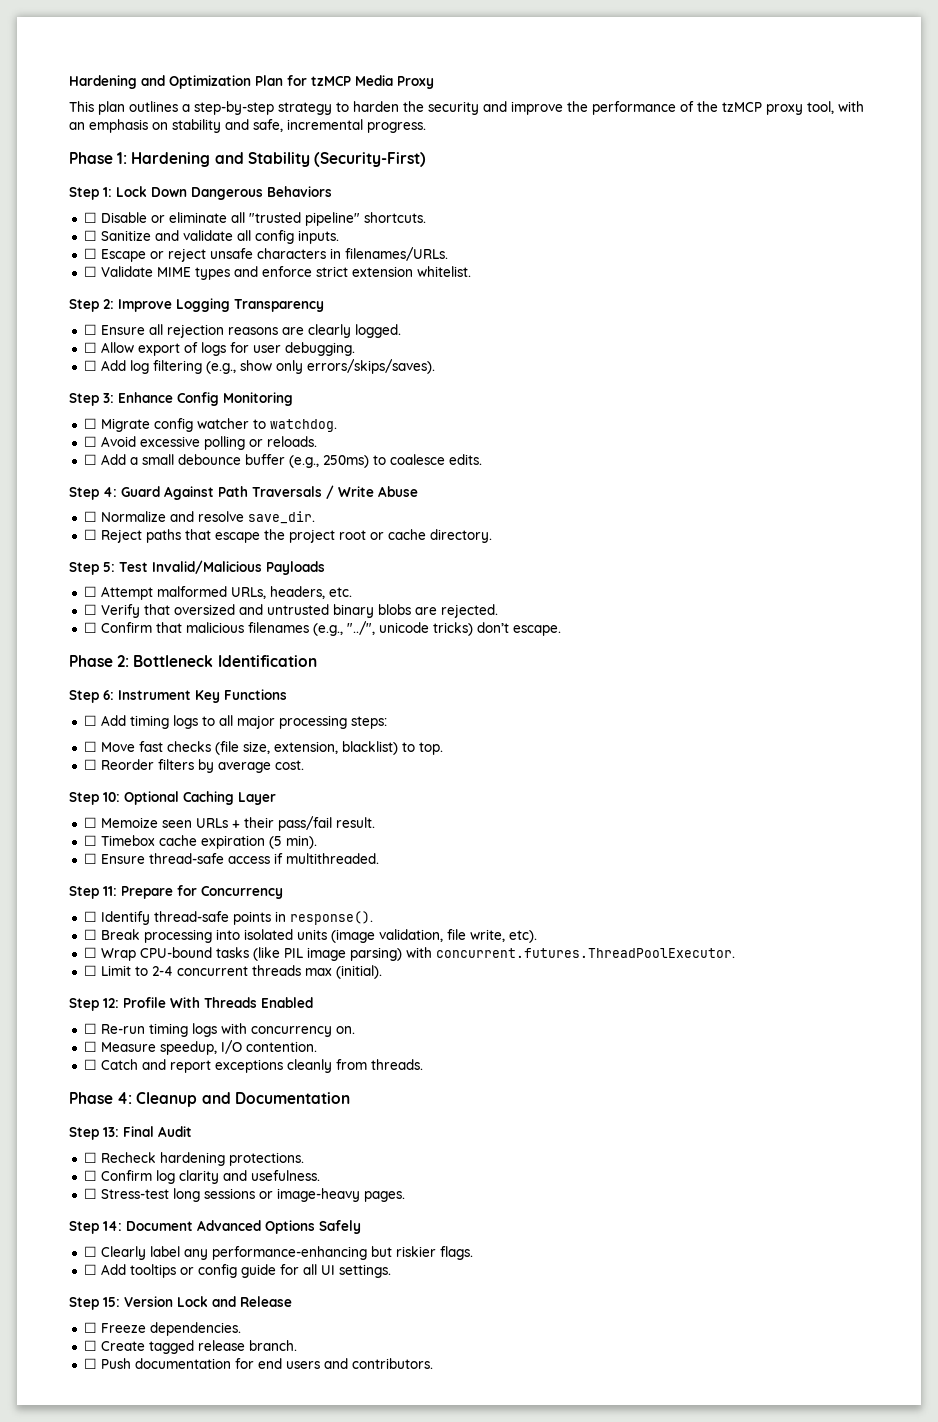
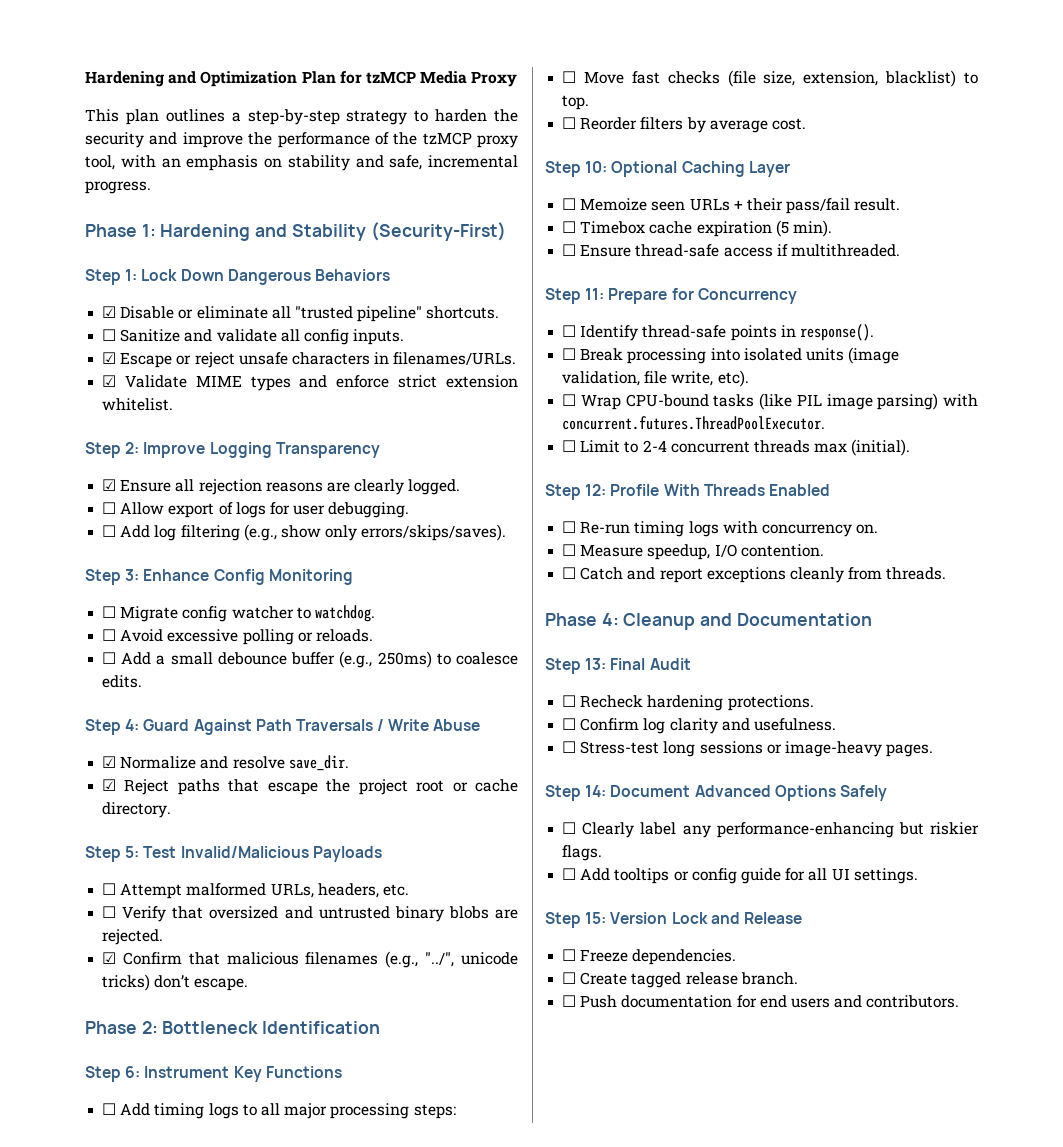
- ☐ Disable or eliminate all "trusted pipeline" shortcuts.
+ ☑ Disable or eliminate all "trusted pipeline" shortcuts.
- ☐ Escape or reject unsafe characters in filenames/URLs.
+ ☑ Escape or reject unsafe characters in filenames/URLs.
- ☐ Validate MIME types and enforce strict extension whitelist.
+ ☑ Validate MIME types and enforce strict extension whitelist.
- ☐ Ensure all rejection reasons are clearly logged.
+ ☑ Ensure all rejection reasons are clearly logged.
- ☐ Normalize and resolve save_dir.
+ ☑ Normalize and resolve save_dir.
- ☐ Reject paths that escape the project root or cache directory.
+ ☑ Reject paths that escape the project root or cache directory.
- ☐ Confirm that malicious filenames (e.g., "../", unicode tricks) don’t escape.
+ ☑ Confirm that malicious filenames (e.g., "../", unicode tricks) don’t escape.

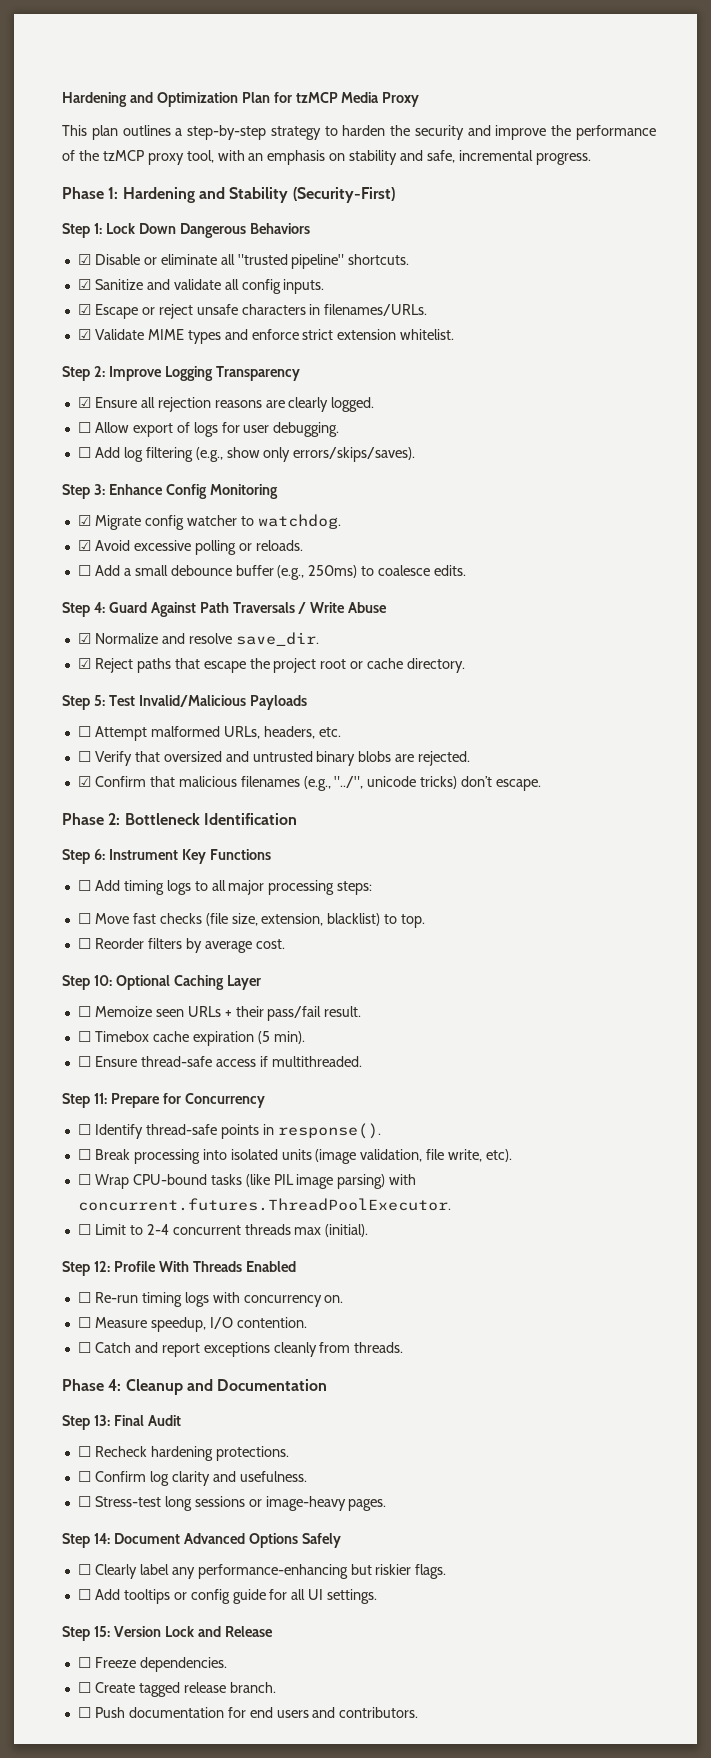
- ☐ Sanitize and validate all config inputs.
+ ☑ Sanitize and validate all config inputs.
- ☐ Migrate config watcher to watchdog.
+ ☑ Migrate config watcher to watchdog.
- ☐ Avoid excessive polling or reloads.
+ ☑ Avoid excessive polling or reloads.

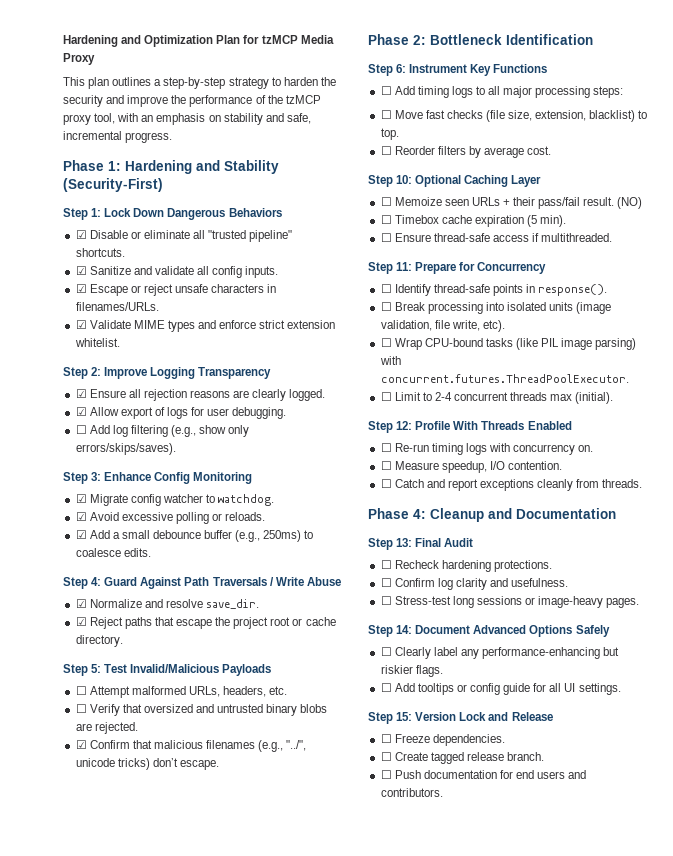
- ☐ Allow export of logs for user debugging.
+ ☑ Allow export of logs for user debugging.
- ☐ Add a small debounce buffer (e.g., 250ms) to coalesce edits.
+ ☑ Add a small debounce buffer (e.g., 250ms) to coalesce edits.
+ (NO)

